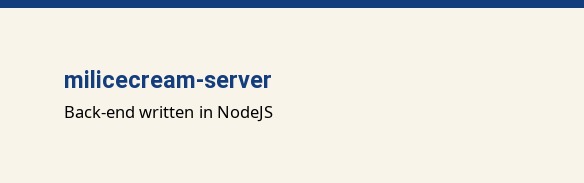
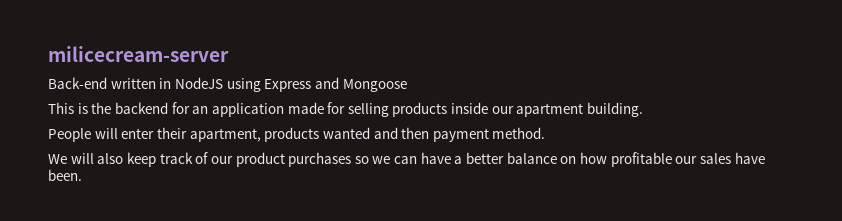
- Back-end written in NodeJS
+ Back-end written in NodeJS using Express and Mongoose
+ This is the backend for an application made for selling products inside our apartment building.
+ People will enter their apartment, products wanted and then payment method.
+ We will also keep track of our product purchases so we can have a better balance on how profitable our sales have been.

